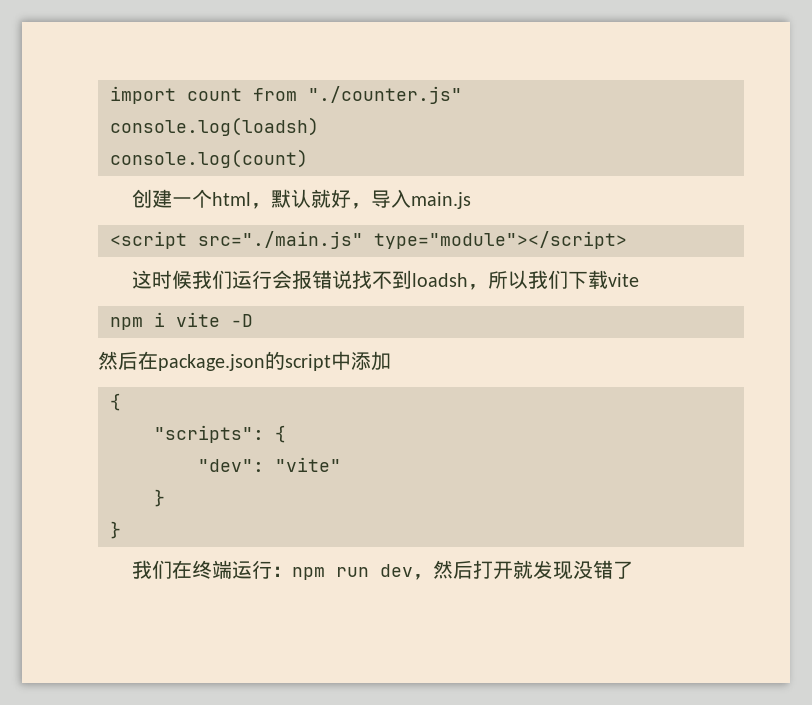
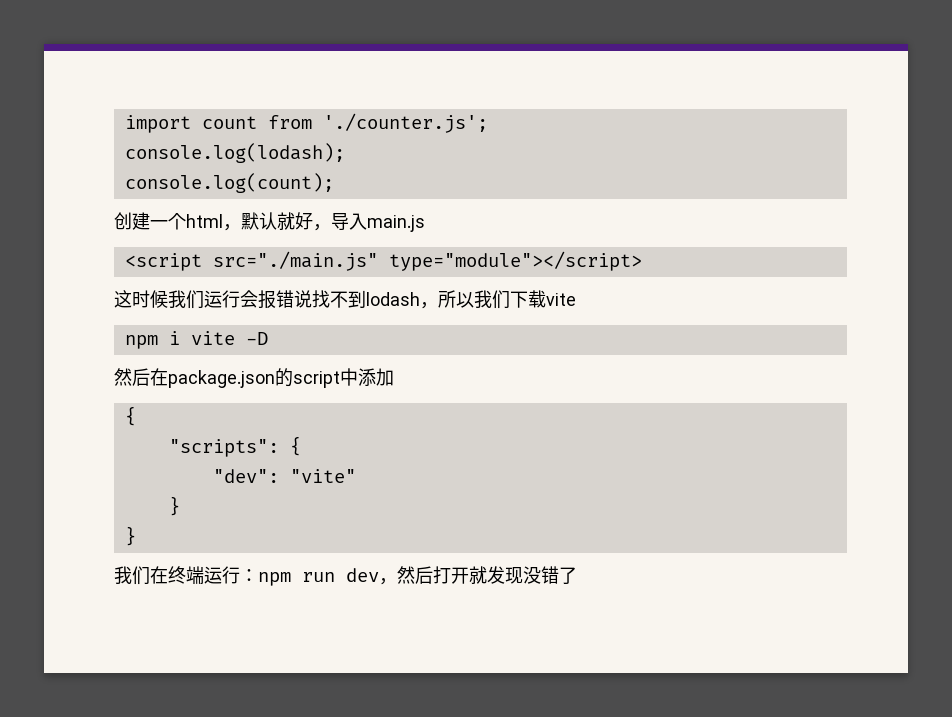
- import count from "./counter.js"
- console.log(loadsh)
- console.log(count)
+ import count from './counter.js';
+ console.log(lodash);
+ console.log(count);
- 这时候我们运行会报错说找不到loadsh，所以我们下载vite
+ 这时候我们运行会报错说找不到lodash，所以我们下载vite

